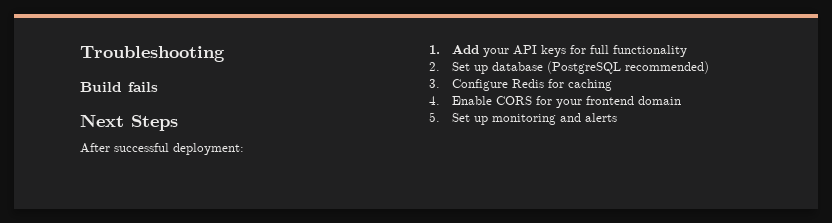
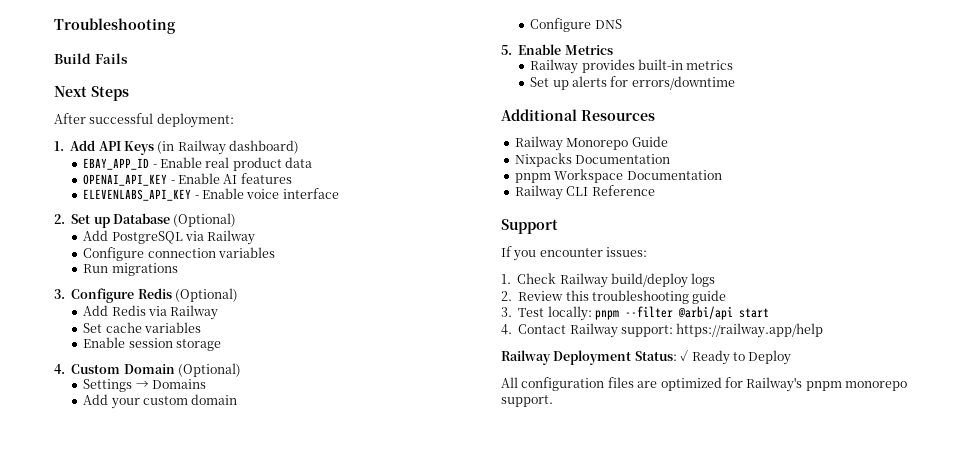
- Build fails
+ Build Fails
- 1. Add your API keys for full functionality
- 2. Set up database (PostgreSQL recommended)
- 3. Configure Redis for caching
- 4. Enable CORS for your frontend domain
- 5. Set up monitoring and alerts
+ 1. Add API Keys (in Railway dashboard)
+ EBAY_APP_ID - Enable real product data
+ OPENAI_API_KEY - Enable AI features
+ ELEVENLABS_API_KEY - Enable voice interface
+ 2. Set up Database (Optional)
+ Add PostgreSQL via Railway
+ Configure connection variables
+ Run migrations
+ 3. Configure Redis (Optional)
+ Add Redis via Railway
+ Set cache variables
+ Enable session storage
+ 4. Custom Domain (Optional)
+ Settings → Domains
+ Add your custom domain
+ Configure DNS
+ 5. Enable Metrics
+ Railway provides built-in metrics
+ Set up alerts for errors/downtime
+ Additional Resources
+ Railway Monorepo Guide
+ Nixpacks Documentation
+ pnpm Workspace Documentation
+ Railway CLI Reference
+ Support
+ If you encounter issues:
+ 1. Check Railway build/deploy logs
+ 2. Review this troubleshooting guide
+ 3. Test locally: pnpm --filter @arbi/api start
+ 4. Contact Railway support: https://railway.app/help
+ Railway Deployment Status: ✓ Ready to Deploy
+ All configuration files are optimized for Railway's pnpm monorepo support.

